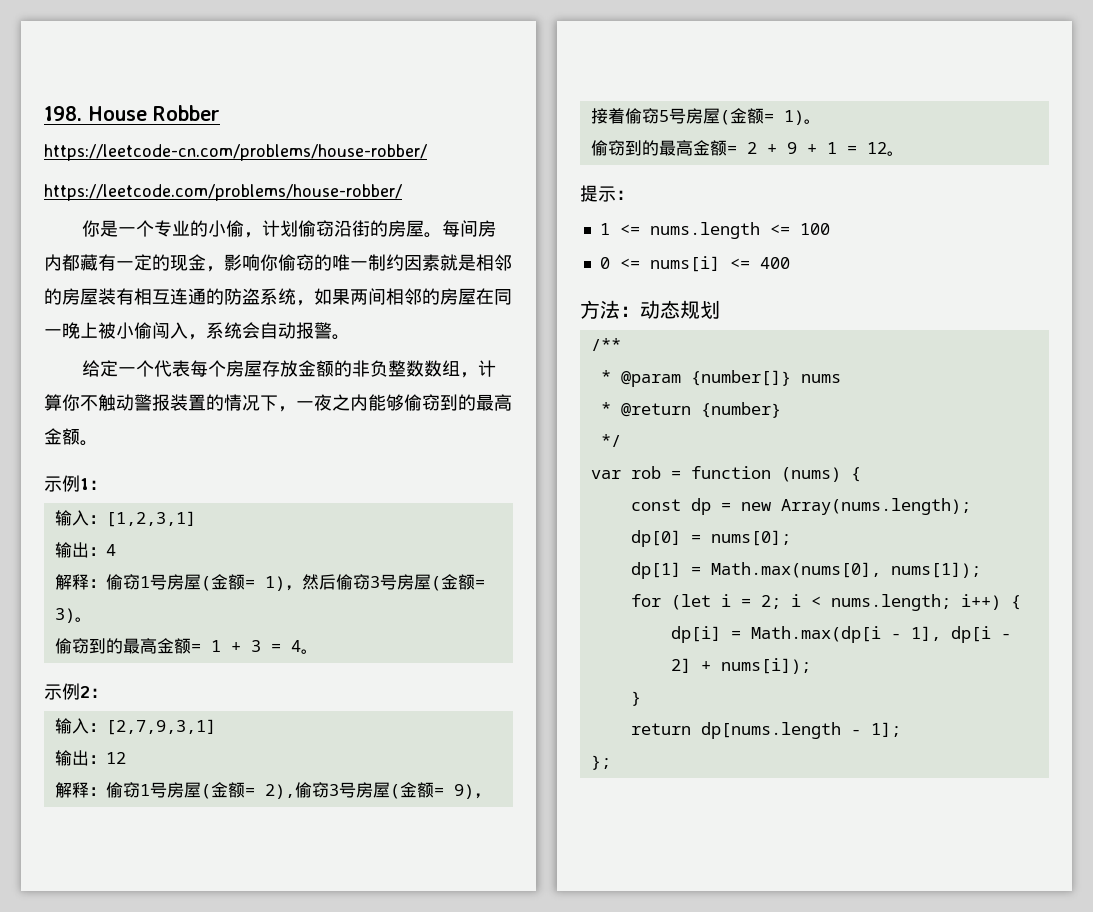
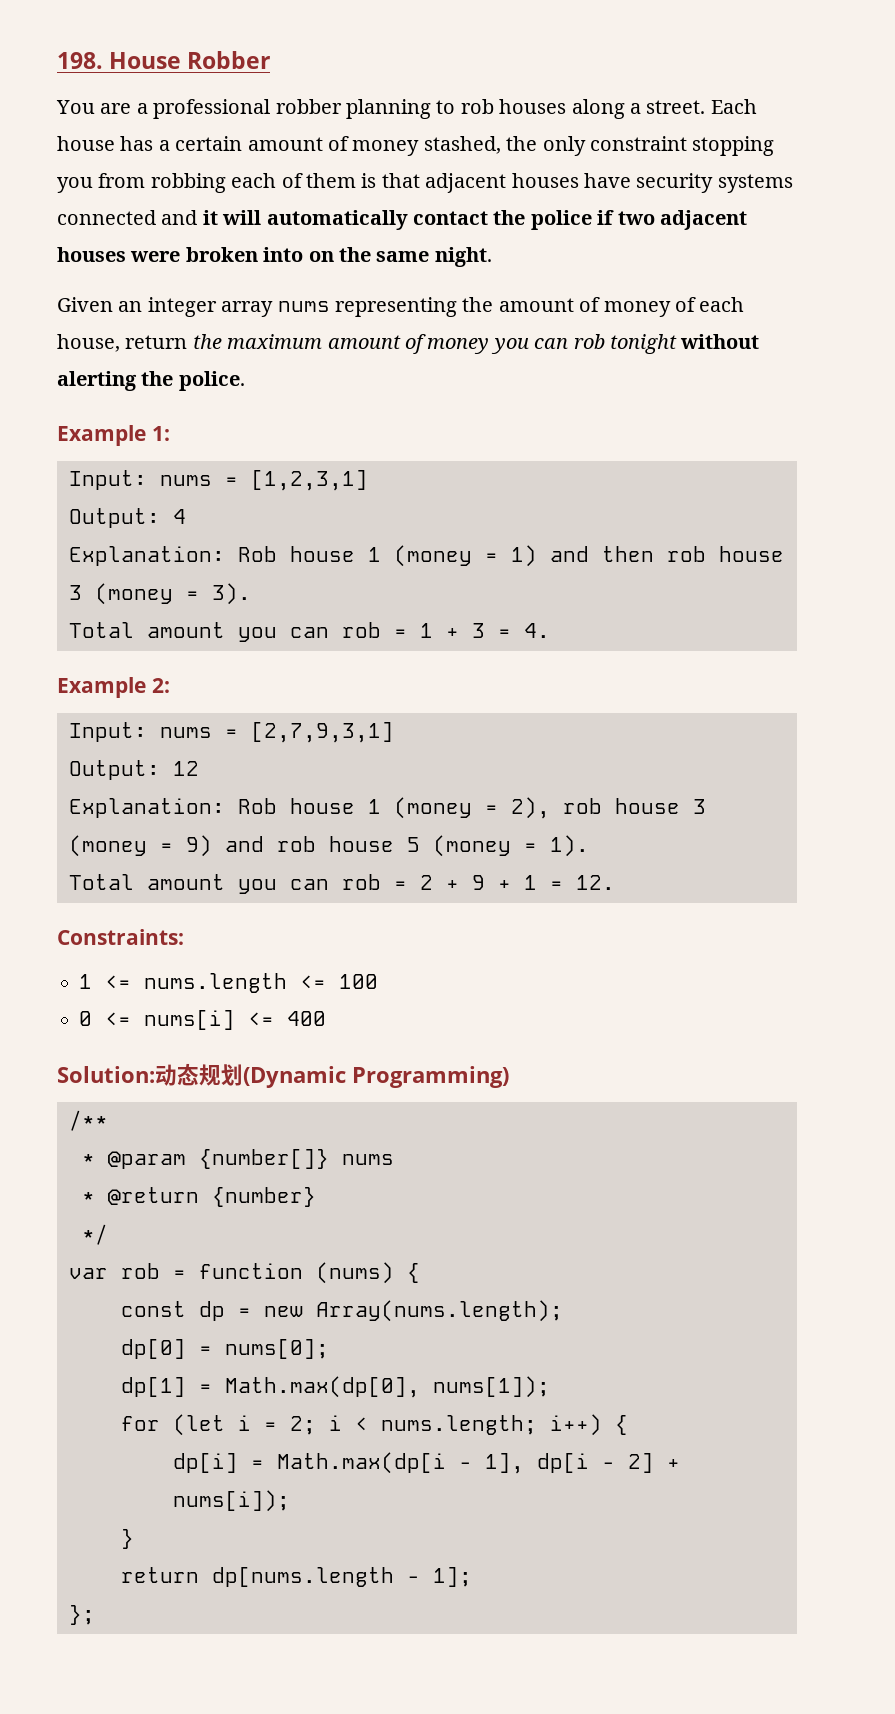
- https://leetcode-cn.com/problems/house-robber/
- https://leetcode.com/problems/house-robber/
- 你是一个专业的小偷，计划偷窃沿街的房屋。每间房内都藏有一定的现金，影响你偷窃的唯一制约因素就是相邻的房屋装有相互连通的防盗系统，如果两间相邻的房屋在同一晚上被小偷闯入，系统会自动报警。
- 给定一个代表每个房屋存放金额的非负整数数组，计算你不触动警报装置的情况下，一夜之内能够偷窃到的最高金额。
- 示例1：
- 输入：[1,2,3,1]
+ You are a professional robber planning to rob houses along a street. Each house has a certain amount of money stashed, the only constraint stopping you from robbing each of them is that adjacent houses have security systems connected and it will automatically contact the police if two adjacent houses were broken into on the same night.
+ Given an integer array nums representing the amount of money of each house, return the maximum amount of money you can rob tonight without alerting the police.
+ Example 1:
+ Input: nums = [1,2,3,1]
- 输出：4
+ Output: 4
- 解释：偷窃1号房屋(金额= 1)，然后偷窃3号房屋(金额= 3)。
- 偷窃到的最高金额= 1 + 3 = 4。
- 示例2：
- 输入：[2,7,9,3,1]
+ Explanation: Rob house 1 (money = 1) and then rob house 3 (money = 3).
+ Total amount you can rob = 1 + 3 = 4.
+ Example 2:
+ Input: nums = [2,7,9,3,1]
- 输出：12
+ Output: 12
- 解释：偷窃1号房屋(金额= 2),偷窃3号房屋(金额= 9)，接着偷窃5号房屋(金额= 1)。
- 偷窃到的最高金额= 2 + 9 + 1 = 12。
- 提示：
+ Explanation: Rob house 1 (money = 2), rob house 3 (money = 9) and rob house 5 (money = 1).
+ Total amount you can rob = 2 + 9 + 1 = 12.
+ Constraints:
- 方法：动态规划
+ Solution:动态规划(Dynamic Programming)
- dp[1] = Math.max(nums[0], nums[1]);
+ dp[1] = Math.max(dp[0], nums[1]);

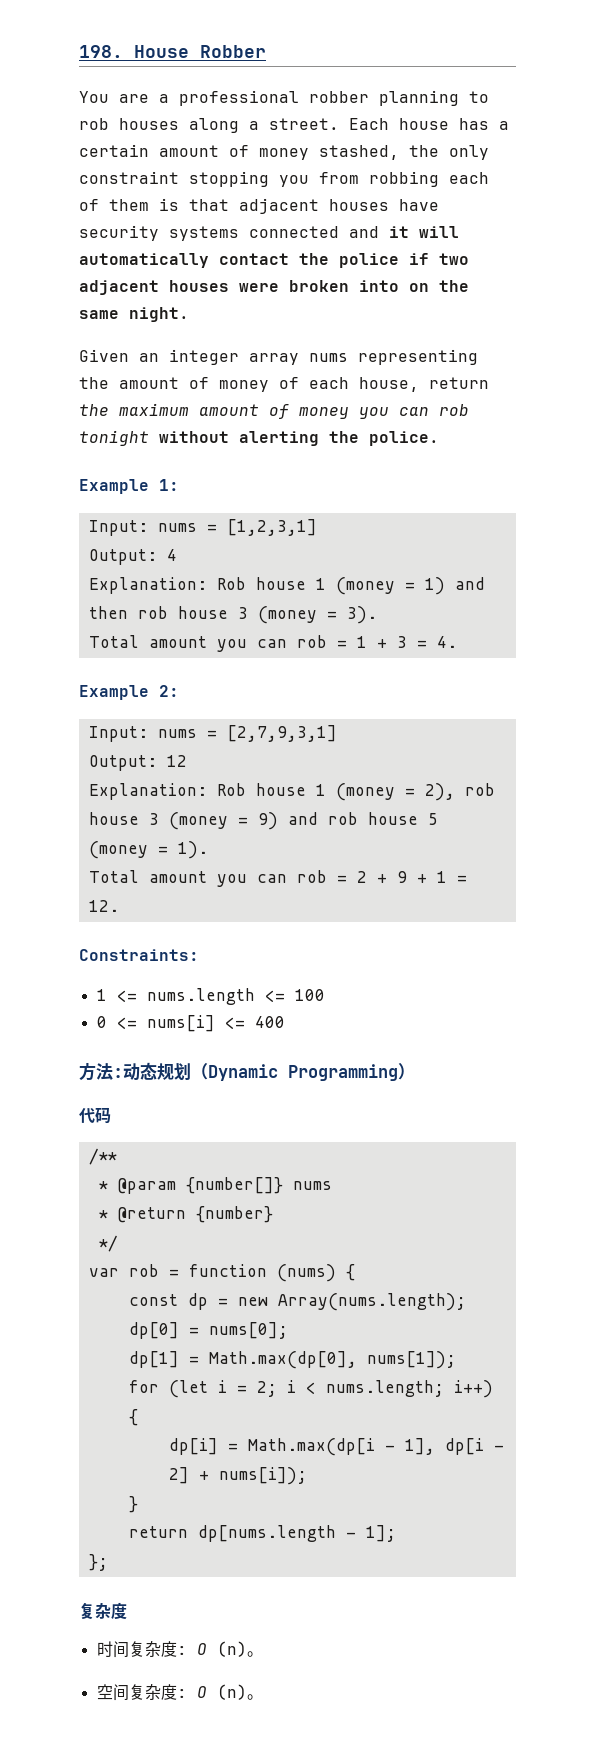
- Solution:动态规划(Dynamic Programming)
+ 方法:动态规划（Dynamic Programming）
+ 代码
  };
+ 复杂度
+ 时间复杂度: O (n)。
+ 空间复杂度: O (n)。

